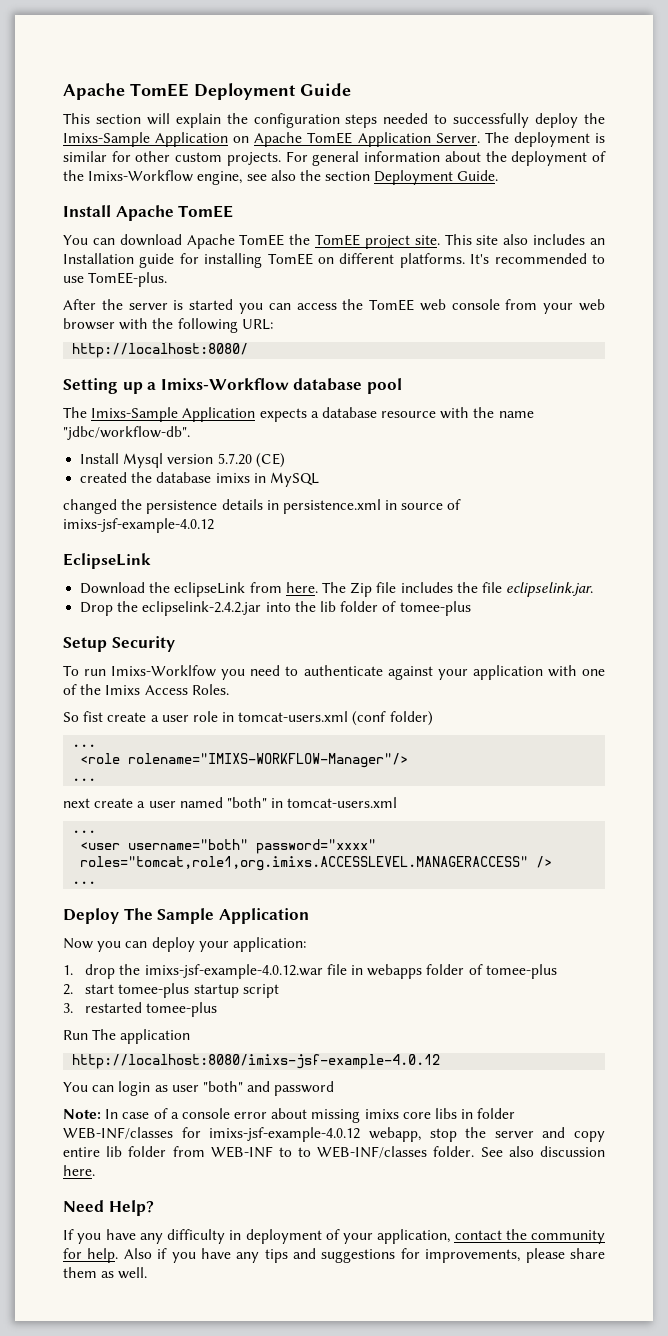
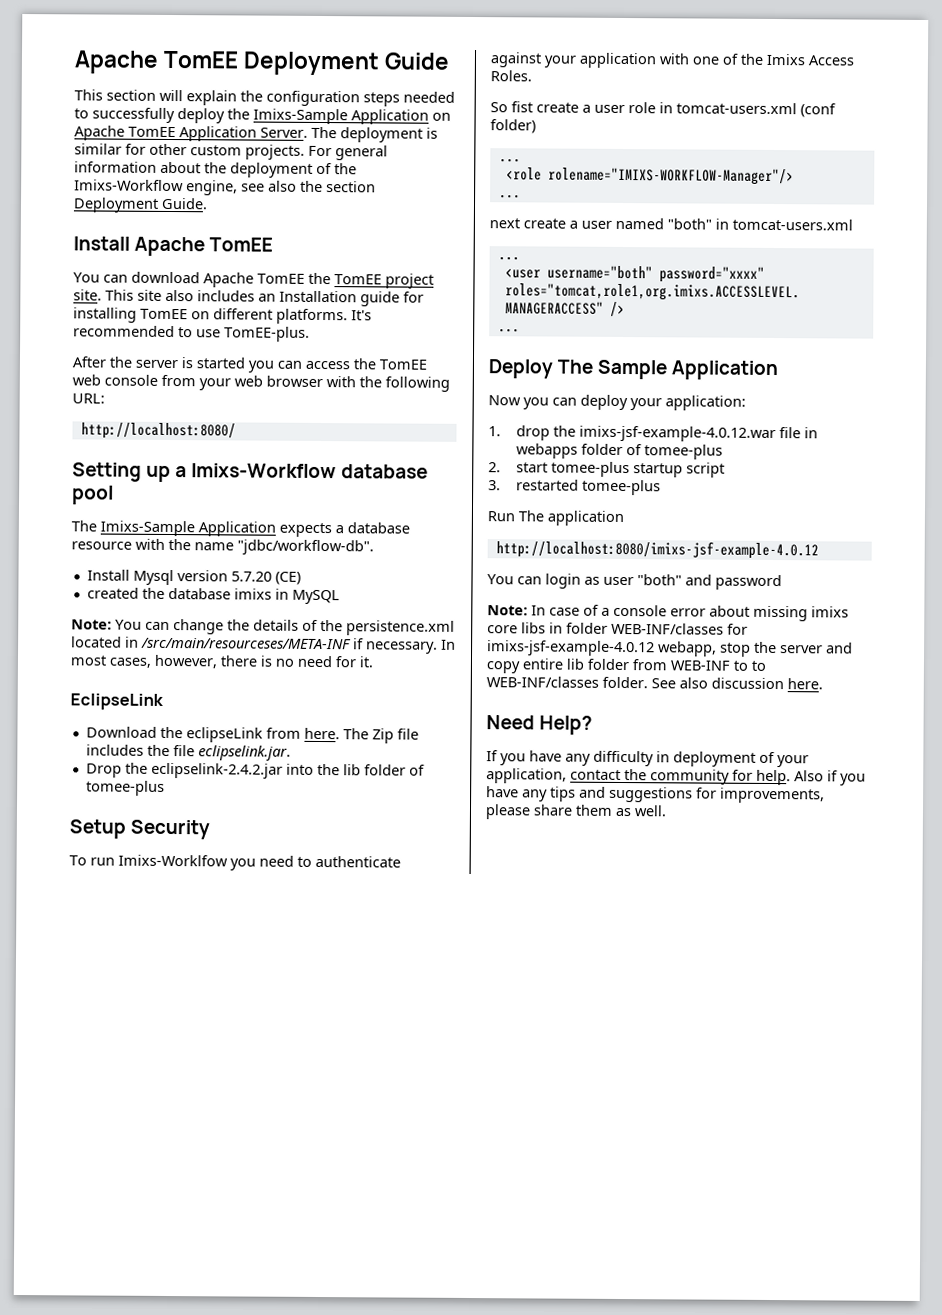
- changed the persistence details in persistence.xml in source of imixs-jsf-example-4.0.12
+ Note: You can change the details of the persistence.xml located in /src/main/resourceses/META-INF if necessary. In most cases, however, there is no need for it.

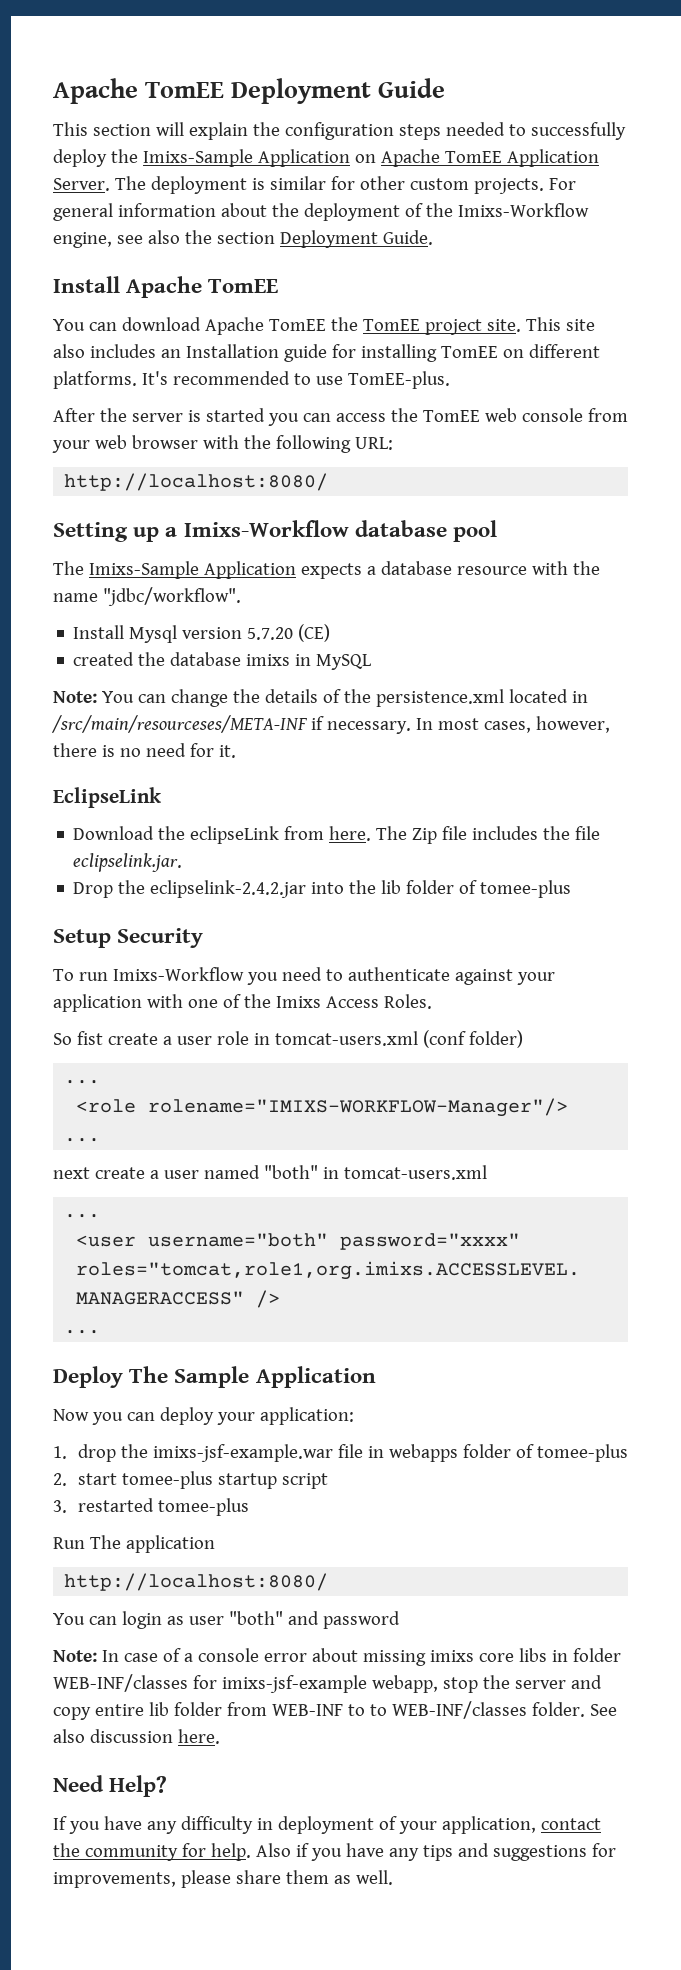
- The Imixs-Sample Application expects a database resource with the name "jdbc/workflow-db".
+ The Imixs-Sample Application expects a database resource with the name "jdbc/workflow".
- To run Imixs-Worklfow you need to authenticate against your application with one of the Imixs Access Roles.
+ To run Imixs-Workflow you need to authenticate against your application with one of the Imixs Access Roles.
- 1. drop the imixs-jsf-example-4.0.12.war file in webapps folder of tomee-plus
+ 1. drop the imixs-jsf-example.war file in webapps folder of tomee-plus
  Run The application
- http://localhost:8080/imixs-jsf-example-4.0.12
+ http://localhost:8080/
- Note: In case of a console error about missing imixs core libs in folder WEB-INF/classes for imixs-jsf-example-4.0.12 webapp, stop the server and copy entire lib folder from WEB-INF to to WEB-INF/classes folder.
+ Note: In case of a console error about missing imixs core libs in folder WEB-INF/classes for imixs-jsf-example webapp, stop the server and copy entire lib folder from WEB-INF to to WEB-INF/classes folder.

